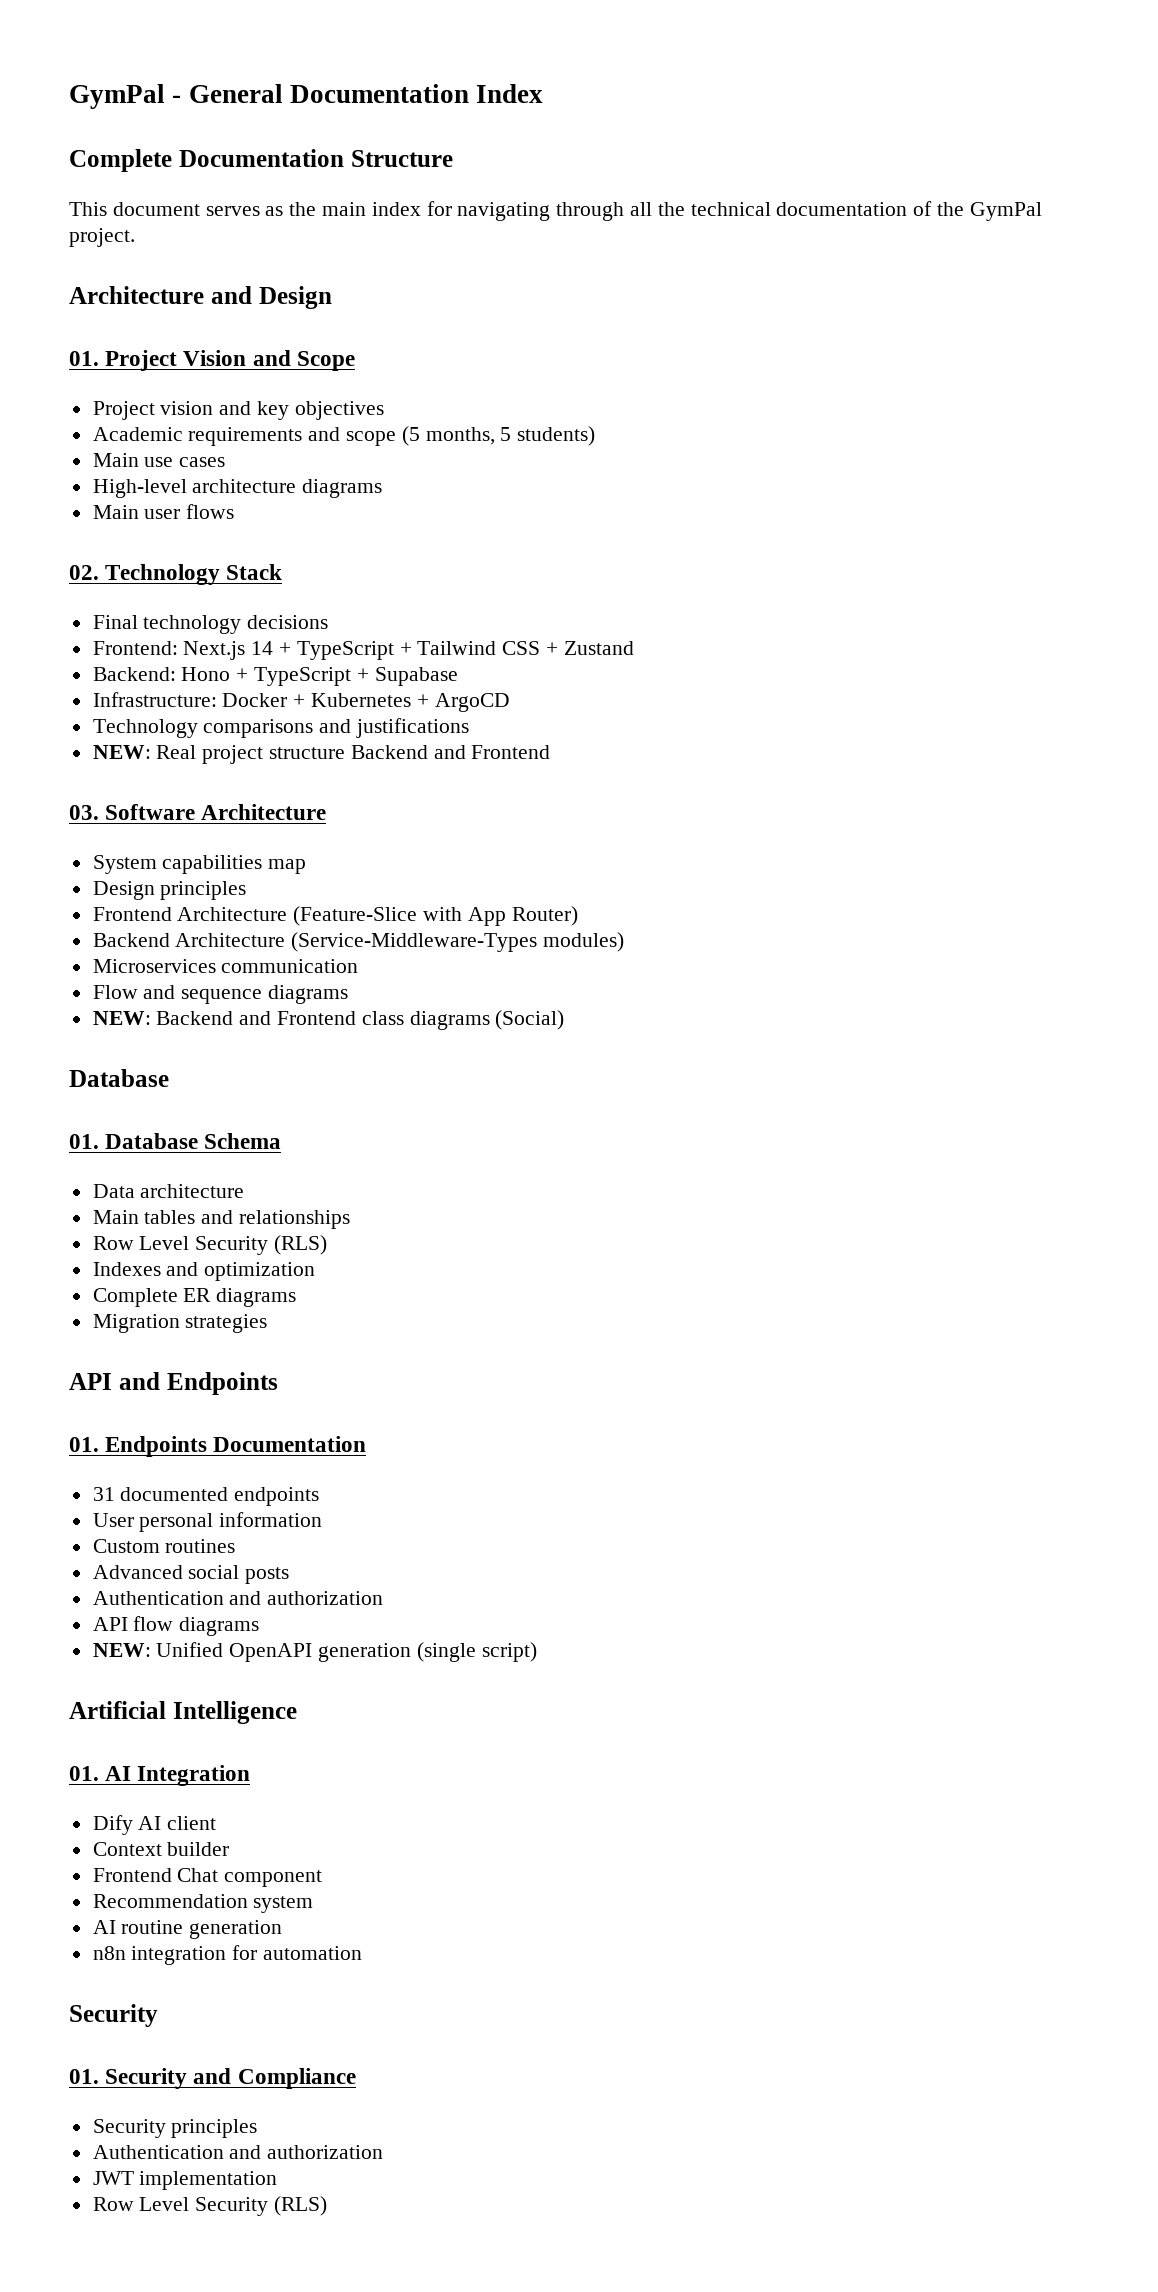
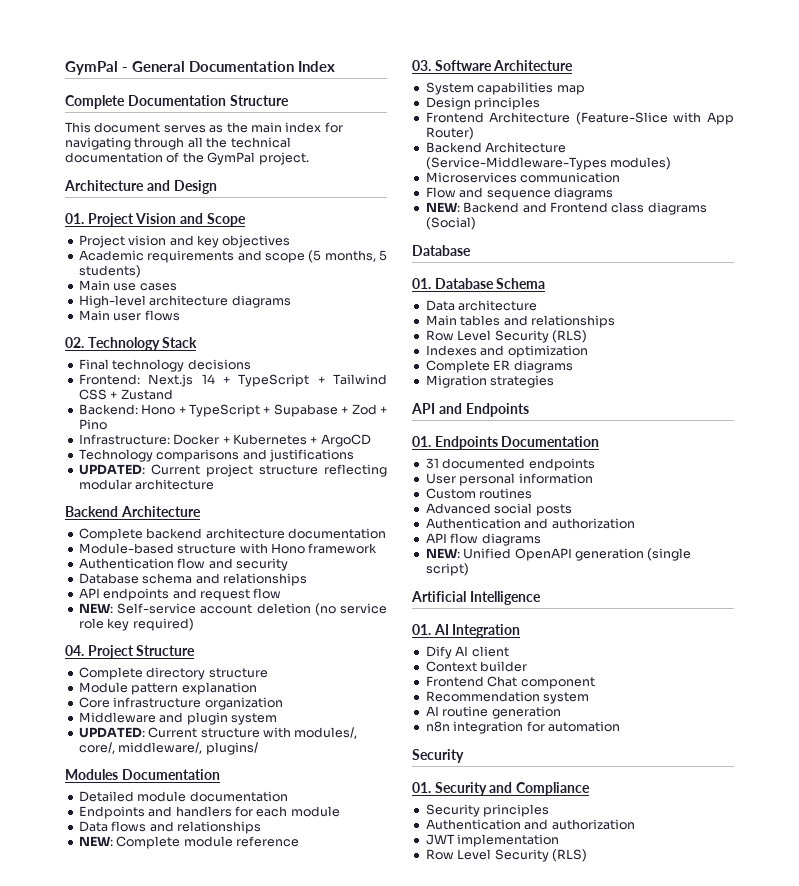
- Backend: Hono + TypeScript + Supabase
+ Backend: Hono + TypeScript + Supabase + Zod + Pino
- NEW: Real project structure Backend and Frontend
+ UPDATED: Current project structure reflecting modular architecture
+ Backend Architecture
+ Complete backend architecture documentation
+ Module-based structure with Hono framework
+ Authentication flow and security
+ Database schema and relationships
+ API endpoints and request flow
+ NEW: Self-service account deletion (no service role key required)
+ 04. Project Structure
+ Complete directory structure
+ Module pattern explanation
+ Core infrastructure organization
+ Middleware and plugin system
+ UPDATED: Current structure with modules/, core/, middleware/, plugins/
+ Modules Documentation
+ Detailed module documentation
+ Endpoints and handlers for each module
+ Data flows and relationships
+ NEW: Complete module reference

